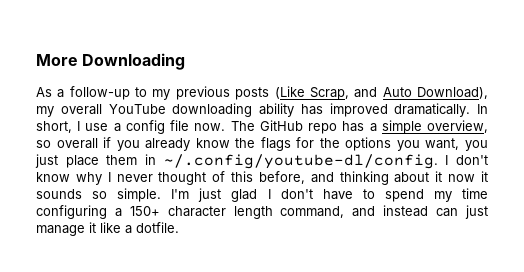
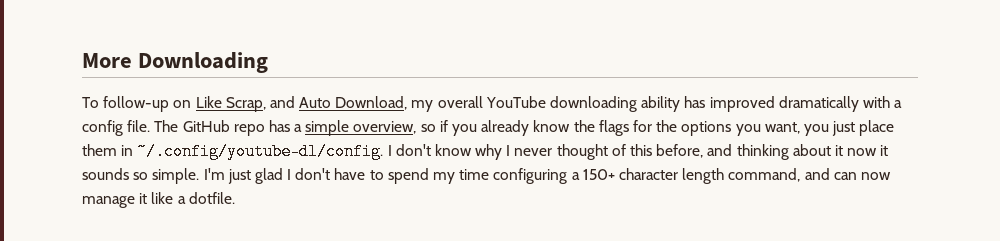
- As a follow-up to my previous posts (Like Scrap, and Auto Download), my overall YouTube downloading ability has improved dramatically. In short, I use a config file now.
+ To follow-up on Like Scrap, and Auto Download, my overall YouTube downloading ability has improved dramatically with a config file.
- The GitHub repo has a simple overview, so overall if you already know the flags for the options you want, you just place them in ~/.config/youtube-dl/config. I don't know why I never thought of this before, and thinking about it now it sounds so simple.
+ The GitHub repo has a simple overview, so if you already know the flags for the options you want, you just place them in ~/.config/youtube-dl/config. I don't know why I never thought of this before, and thinking about it now it sounds so simple.
- I'm just glad I don't have to spend my time configuring a 150+ character length command, and instead can just manage it like a dotfile.
+ I'm just glad I don't have to spend my time configuring a 150+ character length command, and can now manage it like a dotfile.

